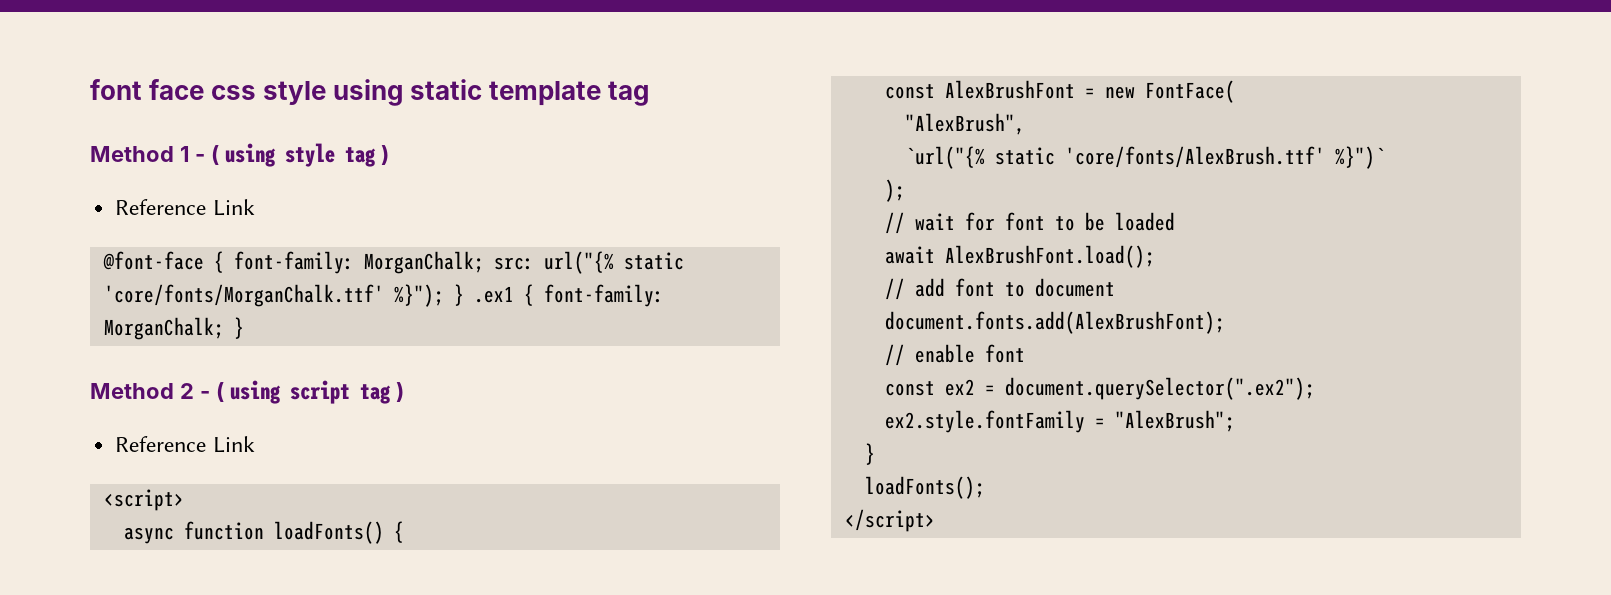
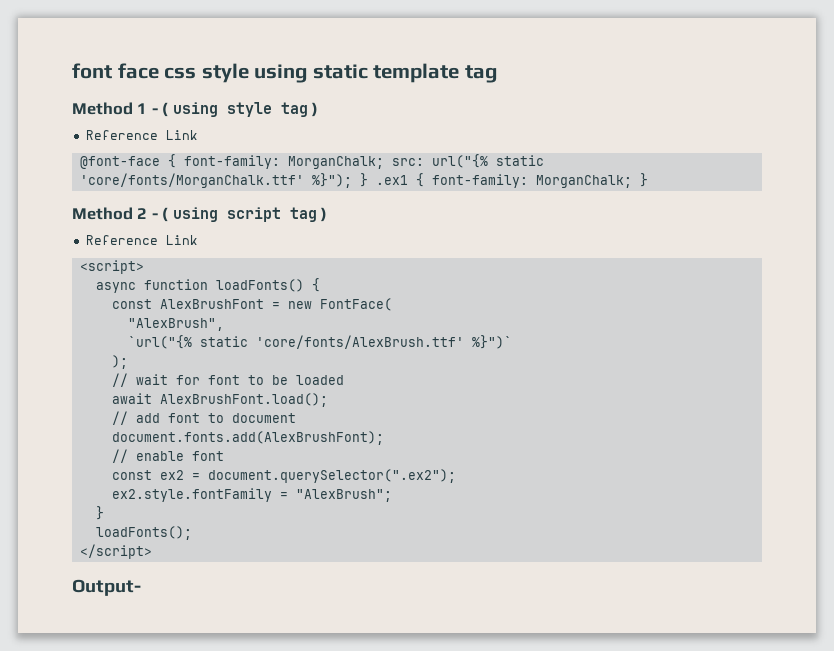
+ Output-

